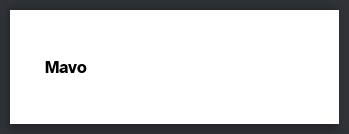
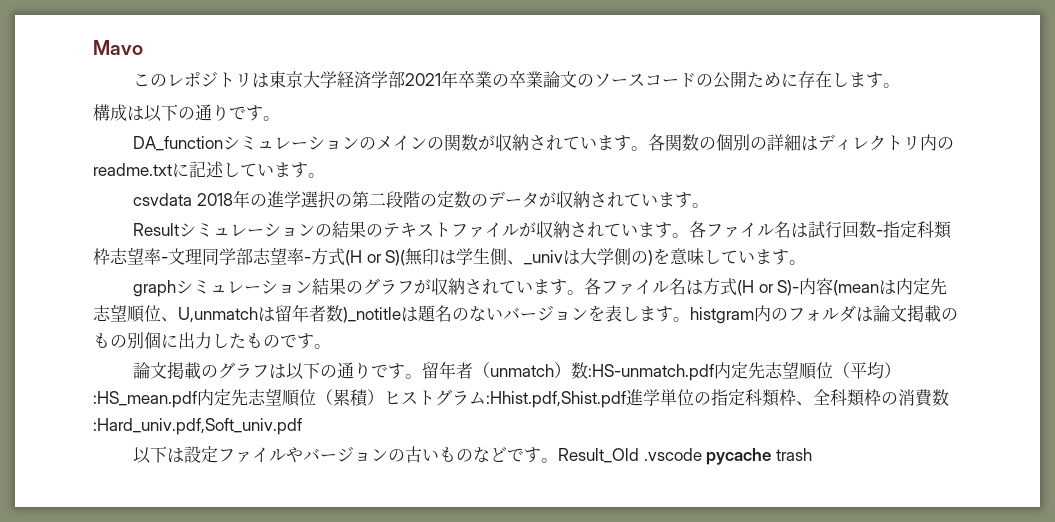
+ このレポジトリは東京大学経済学部2021年卒業の卒業論文のソースコードの公開ために存在します。
+ 構成は以下の通りです。
+ DA_functionシミュレーションのメインの関数が収納されています。各関数の個別の詳細はディレクトリ内のreadme.txtに記述しています。
+ csvdata 2018年の進学選択の第二段階の定数のデータが収納されています。
+ Resultシミュレーションの結果のテキストファイルが収納されています。各ファイル名は試行回数-指定科類枠志望率-文理同学部志望率-方式(H or S)(無印は学生側、_univは大学側の)を意味しています。
+ graphシミュレーション結果のグラフが収納されています。各ファイル名は方式(H or S)-内容(meanは内定先志望順位、U,unmatchは留年者数)_notitleは題名のないバージョンを表します。histgram内のフォルダは論文掲載のもの別個に出力したものです。
+ 論文掲載のグラフは以下の通りです。留年者（unmatch）数:HS-unmatch.pdf内定先志望順位（平均）:HS_mean.pdf内定先志望順位（累積）ヒストグラム:Hhist.pdf,Shist.pdf進学単位の指定科類枠、全科類枠の消費数:Hard_univ.pdf,Soft_univ.pdf
+ 以下は設定ファイルやバージョンの古いものなどです。Result_Old .vscode pycache trash

